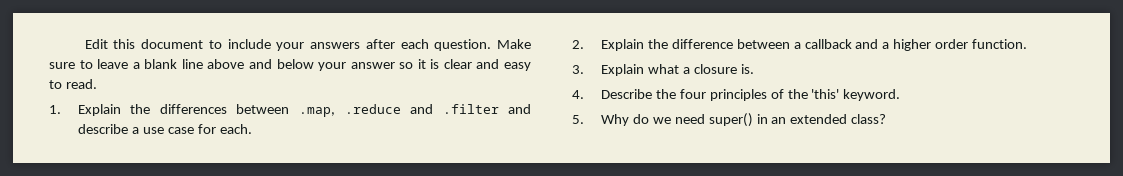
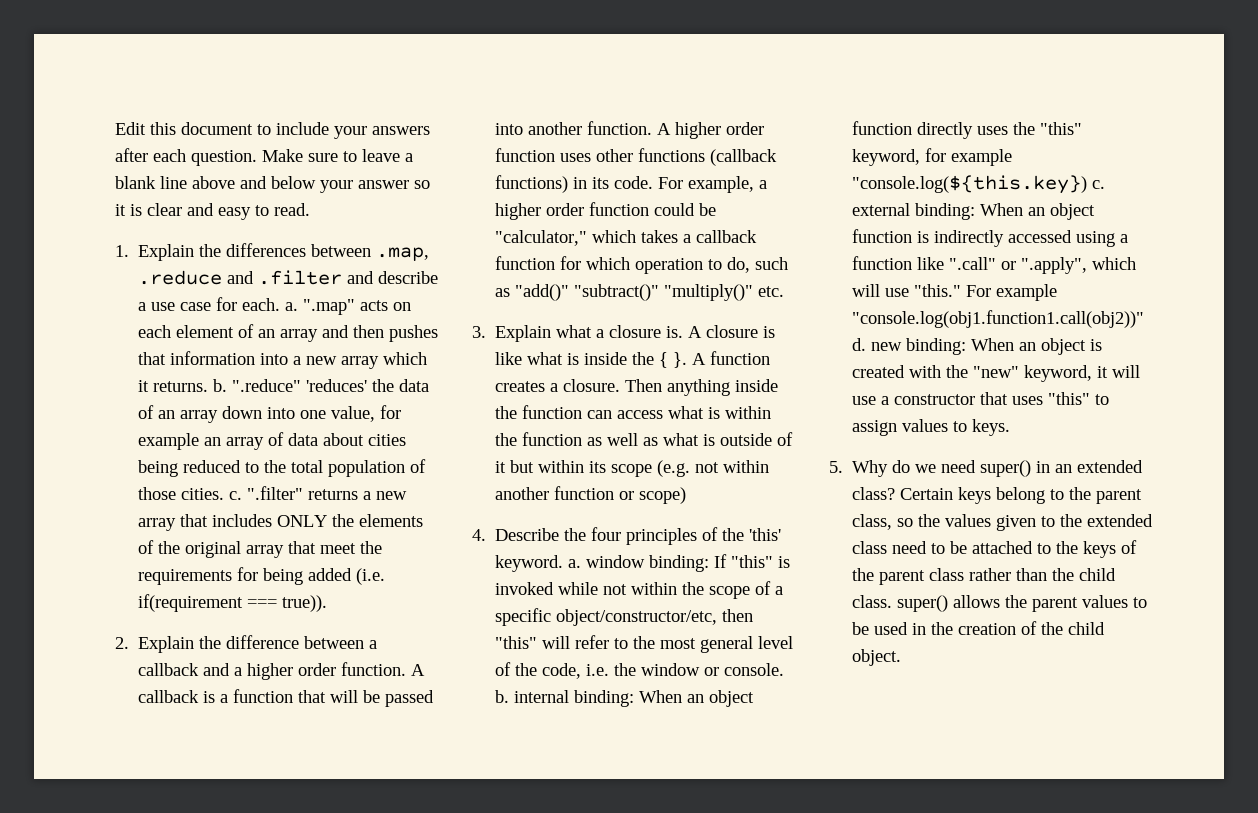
- 1. Explain the differences between .map, .reduce and .filter and describe a use case for each.
+ 1. Explain the differences between .map, .reduce and .filter and describe a use case for each. a. ".map" acts on each element of an array and then pushes that information into a new array which it returns. b. ".reduce" 'reduces' the data of an array down into one value, for example an array of data about cities being reduced to the total population of those cities. c. ".filter" returns a new array that includes ONLY the elements of the original array that meet the requirements for being added (i.e. if(requirement === true)).
+ A callback is a function that will be passed into another function. A higher order function uses other functions (callback functions) in its code. For example, a higher order function could be "calculator," which takes a callback function for which operation to do, such as "add()" "subtract()" "multiply()" etc.
+ A closure is like what is inside the { }. A function creates a closure. Then anything inside the function can access what is within the function as well as what is outside of it but within its scope (e.g. not within another function or scope)
- 4. Describe the four principles of the 'this' keyword.
+ 4. Describe the four principles of the 'this' keyword. a. window binding: If "this" is invoked while not within the scope of a specific object/constructor/etc, then "this" will refer to the most general level of the code, i.e. the window or console. b. internal binding: When an object function directly uses the "this" keyword, for example "console.log(${this.key}) c. external binding: When an object function is indirectly accessed using a function like ".call" or ".apply", which will use "this." For example "console.log(obj1.function1.call(obj2))" d. new binding: When an object is created with the "new" keyword, it will use a constructor that uses "this" to assign values to keys.
+ Certain keys belong to the parent class, so the values given to the extended class need to be attached to the keys of the parent class rather than the child class. super() allows the parent values to be used in the creation of the child object.

